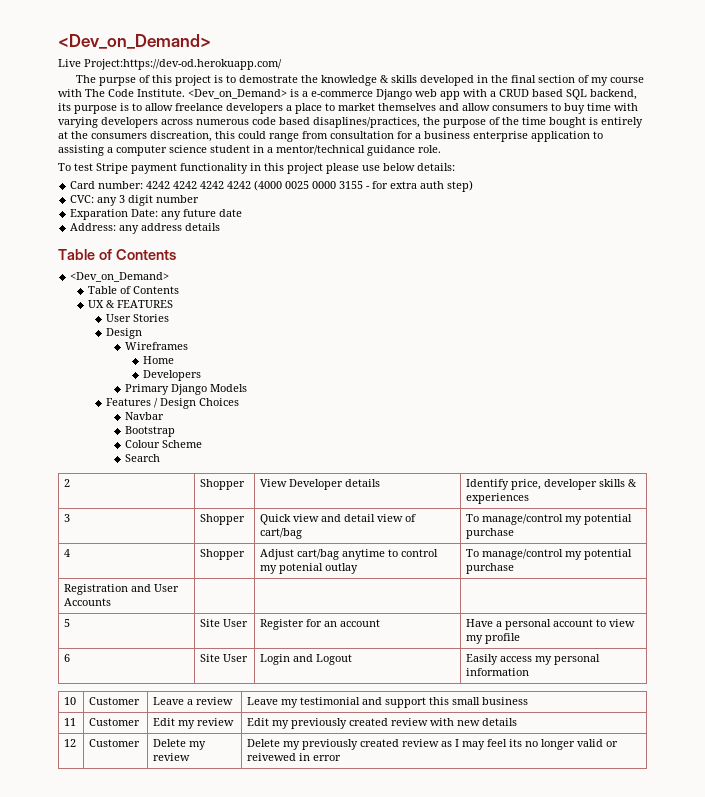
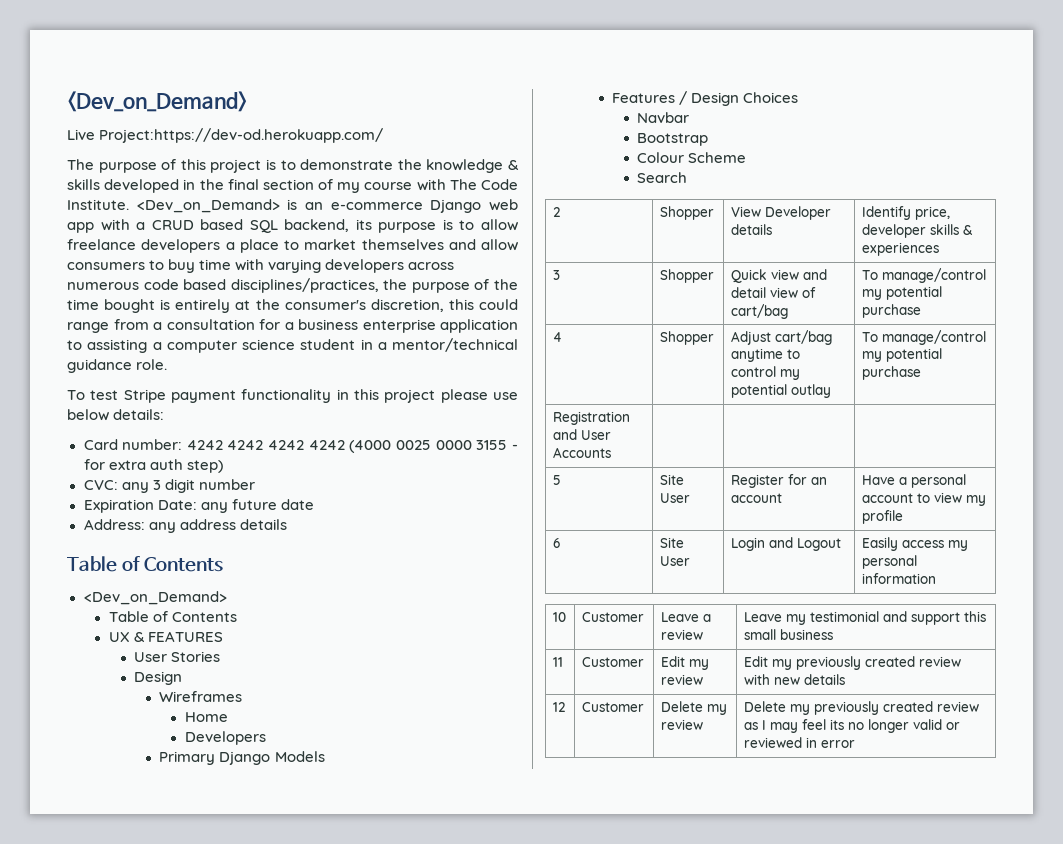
- The purpse of this project is to demostrate the knowledge & skills developed in the final section of my course with The Code Institute.
+ The purpose of this project is to demonstrate the knowledge & skills developed in the final section of my course with The Code Institute.
- <Dev_on_Demand> is a e-commerce Django web app with a CRUD based SQL backend, its purpose is to allow freelance developers a place to market themselves and allow consumers to buy time with varying developers across numerous code based disaplines/practices, the purpose of the time bought is entirely at the consumers discreation, this could range from consultation for a business enterprise application to assisting a computer science student in a mentor/technical guidance role.
+ <Dev_on_Demand> is an e-commerce Django web app with a CRUD based SQL backend, its purpose is to allow freelance developers a place to market themselves and allow consumers to buy time with varying developers across numerous code based disciplines/practices, the purpose of the time bought is entirely at the consumer's discretion, this could range from a consultation for a business enterprise application to assisting a computer science student in a mentor/technical guidance role.
- Exparation Date: any future date
+ Expiration Date: any future date
- 4 | Shopper | Adjust cart/bag anytime to control my potenial outlay | To manage/control my potential purchase
+ 4 | Shopper | Adjust cart/bag anytime to control my potential outlay | To manage/control my potential purchase
- 12 | Customer | Delete my review | Delete my previously created review as I may feel its no longer valid or reivewed in error
+ 12 | Customer | Delete my review | Delete my previously created review as I may feel its no longer valid or reviewed in error

